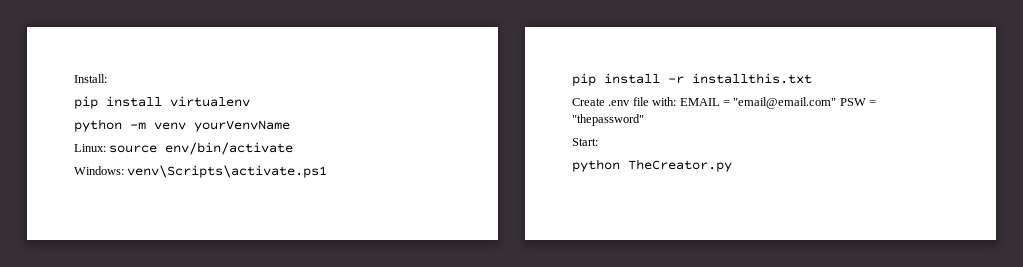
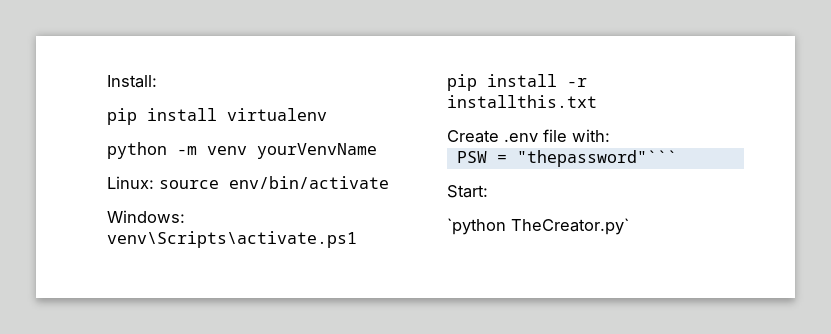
- Create .env file with: EMAIL = "email@email.com" PSW = "thepassword"
+ Create .env file with:
+ PSW = "thepassword"```
- python TheCreator.py
+ `python TheCreator.py`

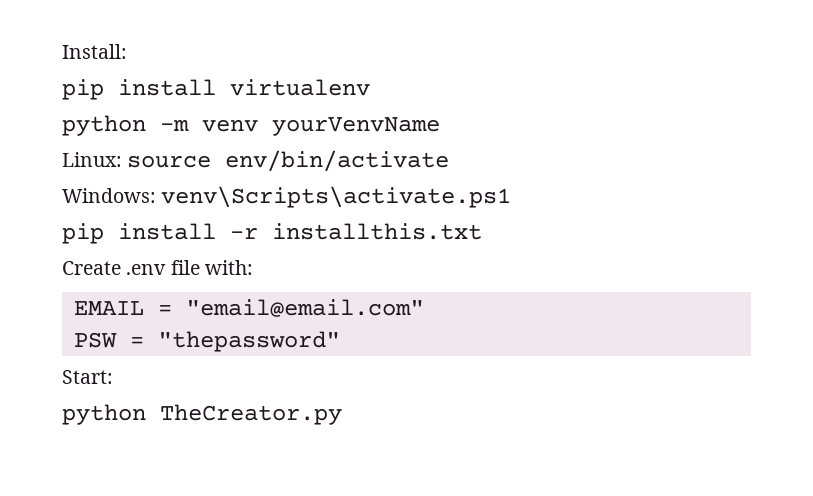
+ EMAIL = "email@email.com"
- PSW = "thepassword"```
+ PSW = "thepassword"
- `python TheCreator.py`
+ python TheCreator.py

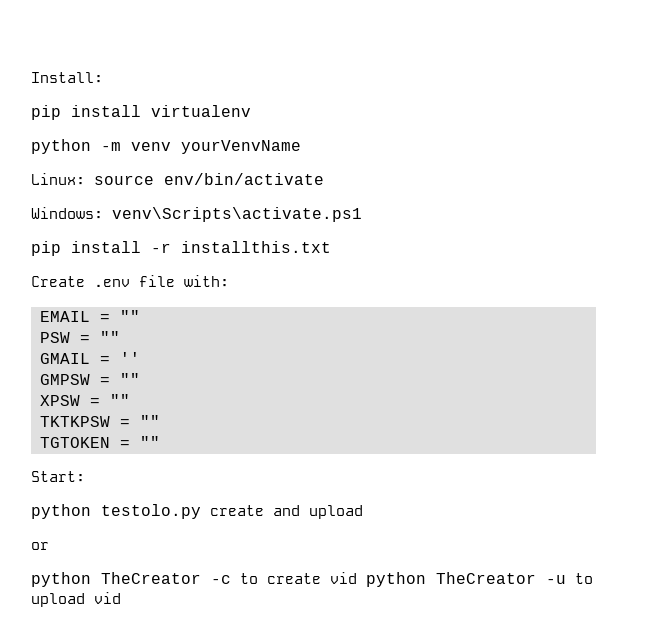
- EMAIL = "email@email.com"
+ EMAIL = ""
- PSW = "thepassword"
+ PSW = ""
+ GMAIL = ''
+ GMPSW = ""
+ XPSW = ""
+ TKTKPSW = ""
+ TGTOKEN = ""
  Start:
- python TheCreator.py
+ python testolo.py create and upload
+ or
+ python TheCreator -c to create vid python TheCreator -u to upload vid

